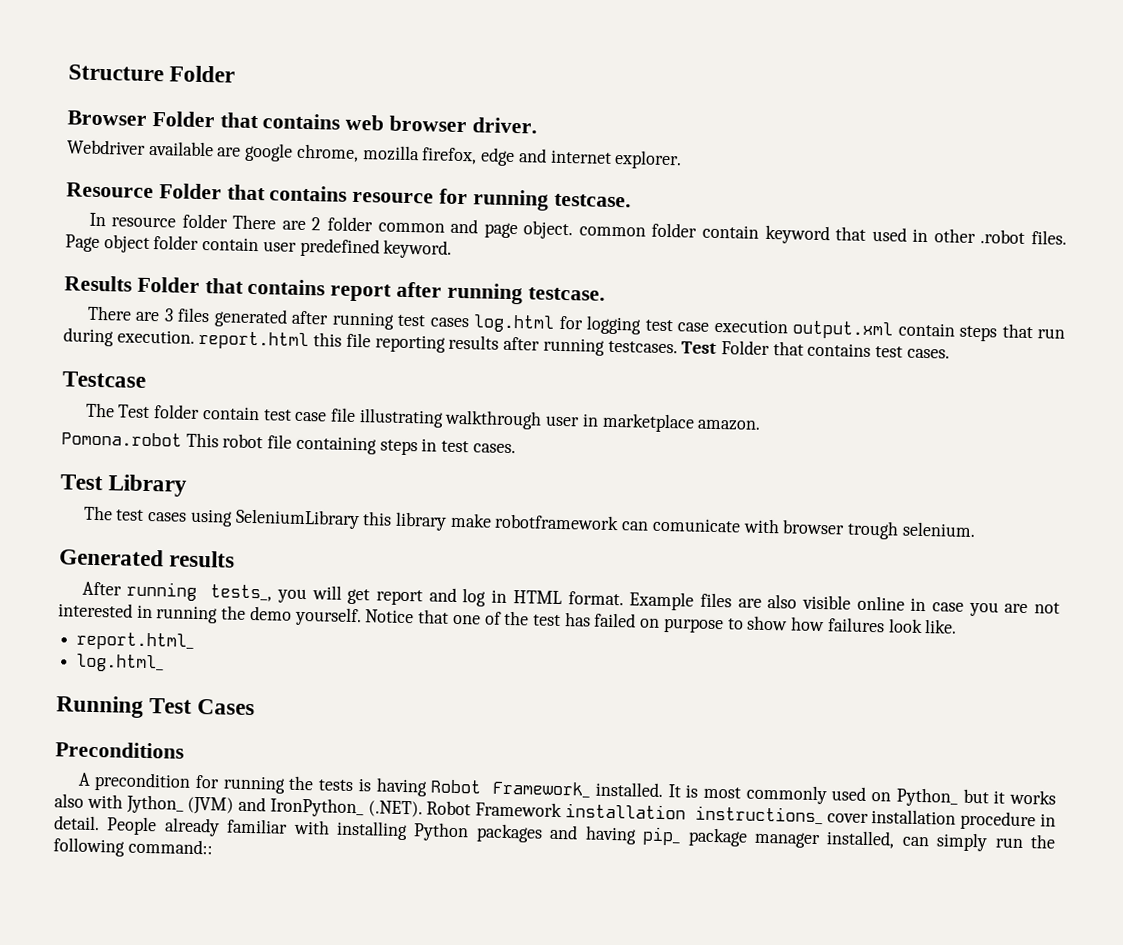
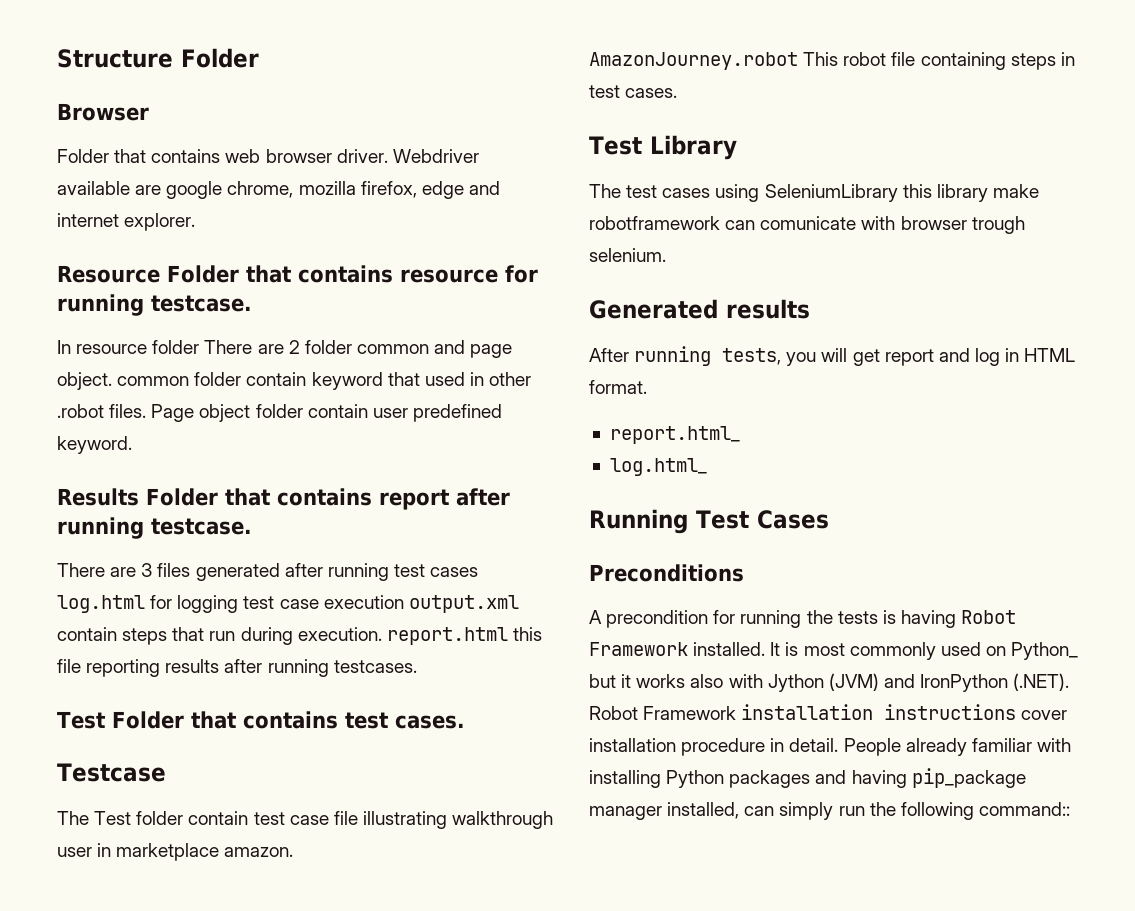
- Browser Folder that contains web browser driver.
- Webdriver available are google chrome, mozilla firefox, edge and internet explorer.
+ Browser
+ Folder that contains web browser driver. Webdriver available are google chrome, mozilla firefox, edge and internet explorer.
- There are 3 files generated after running test cases log.html for logging test case execution output.xml contain steps that run during execution. report.html this file reporting results after running testcases. Test Folder that contains test cases.
+ There are 3 files generated after running test cases log.html for logging test case execution output.xml contain steps that run during execution. report.html this file reporting results after running testcases.
+ Test Folder that contains test cases.
- Pomona.robot This robot file containing steps in test cases.
+ AmazonJourney.robot This robot file containing steps in test cases.
- After running tests_, you will get report and log in HTML format. Example files are also visible online in case you are not interested in running the demo yourself. Notice that one of the test has failed on purpose to show how failures look like.
+ After running tests, you will get report and log in HTML format.
- A precondition for running the tests is having Robot Framework_ installed.
+ A precondition for running the tests is having Robot Framework installed.
- It is most commonly used on Python_ but it works also with Jython_ (JVM) and IronPython_ (.NET). Robot Framework installation instructions_ cover installation procedure in detail.
+ It is most commonly used on Python_ but it works also with Jython (JVM) and IronPython (.NET). Robot Framework installation instructions cover installation procedure in detail.
- People already familiar with installing Python packages and having pip_ package manager installed, can simply run the following command::
+ People already familiar with installing Python packages and having pip_package manager installed, can simply run the following command::

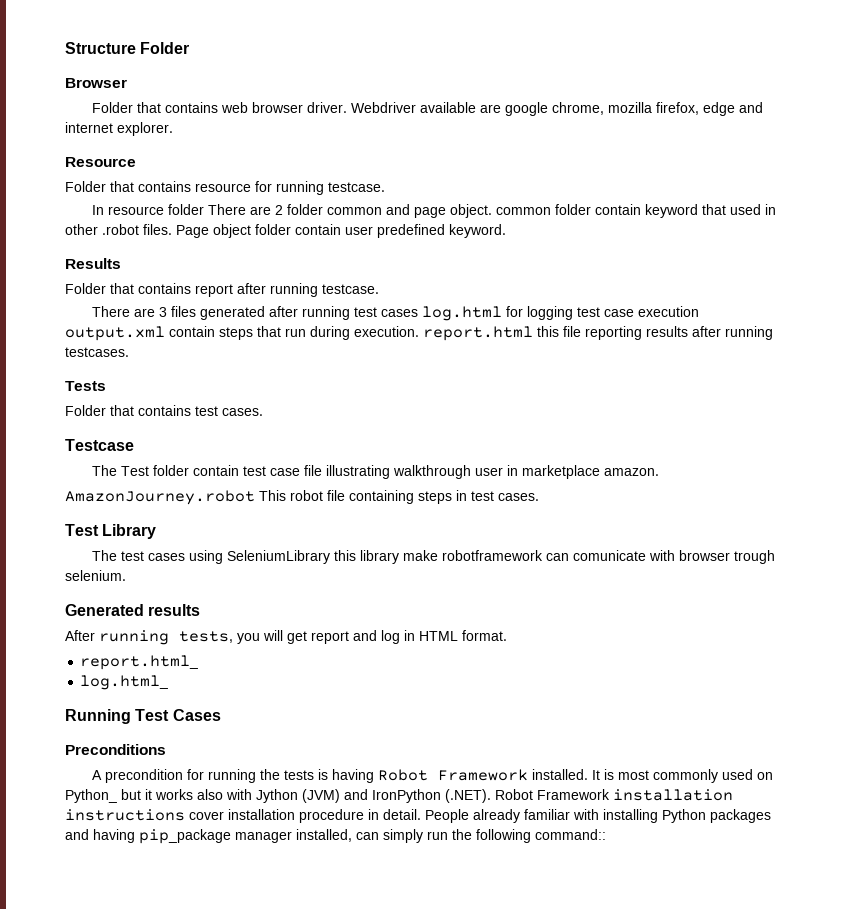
- Resource Folder that contains resource for running testcase.
+ Resource
+ Folder that contains resource for running testcase.
- Results Folder that contains report after running testcase.
+ Results
+ Folder that contains report after running testcase.
- Test Folder that contains test cases.
+ Tests
+ Folder that contains test cases.

